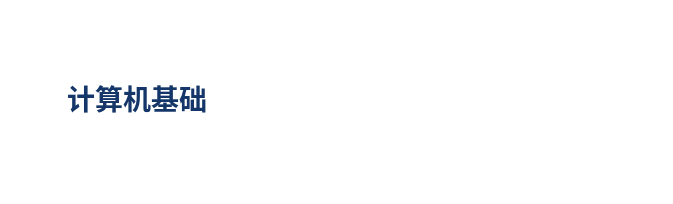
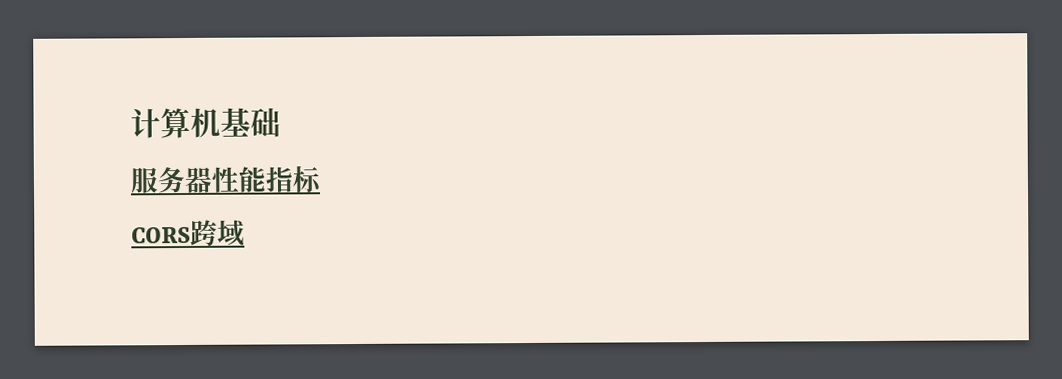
+ 服务器性能指标
+ CORS跨域

